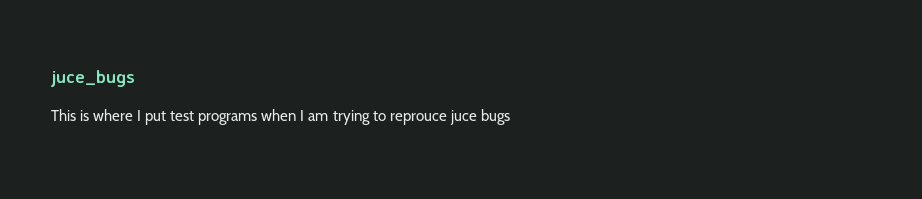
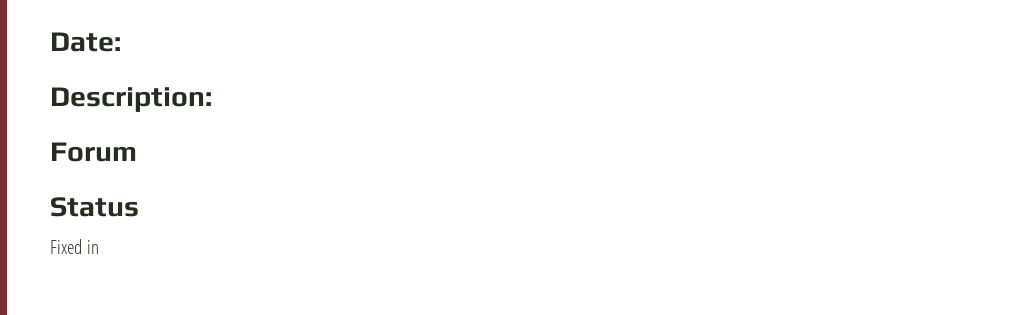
- juce_bugs
- This is where I put test programs when I am trying to reprouce juce bugs
+ Date:
+ Description:
+ Forum
+ Status
+ Fixed in

